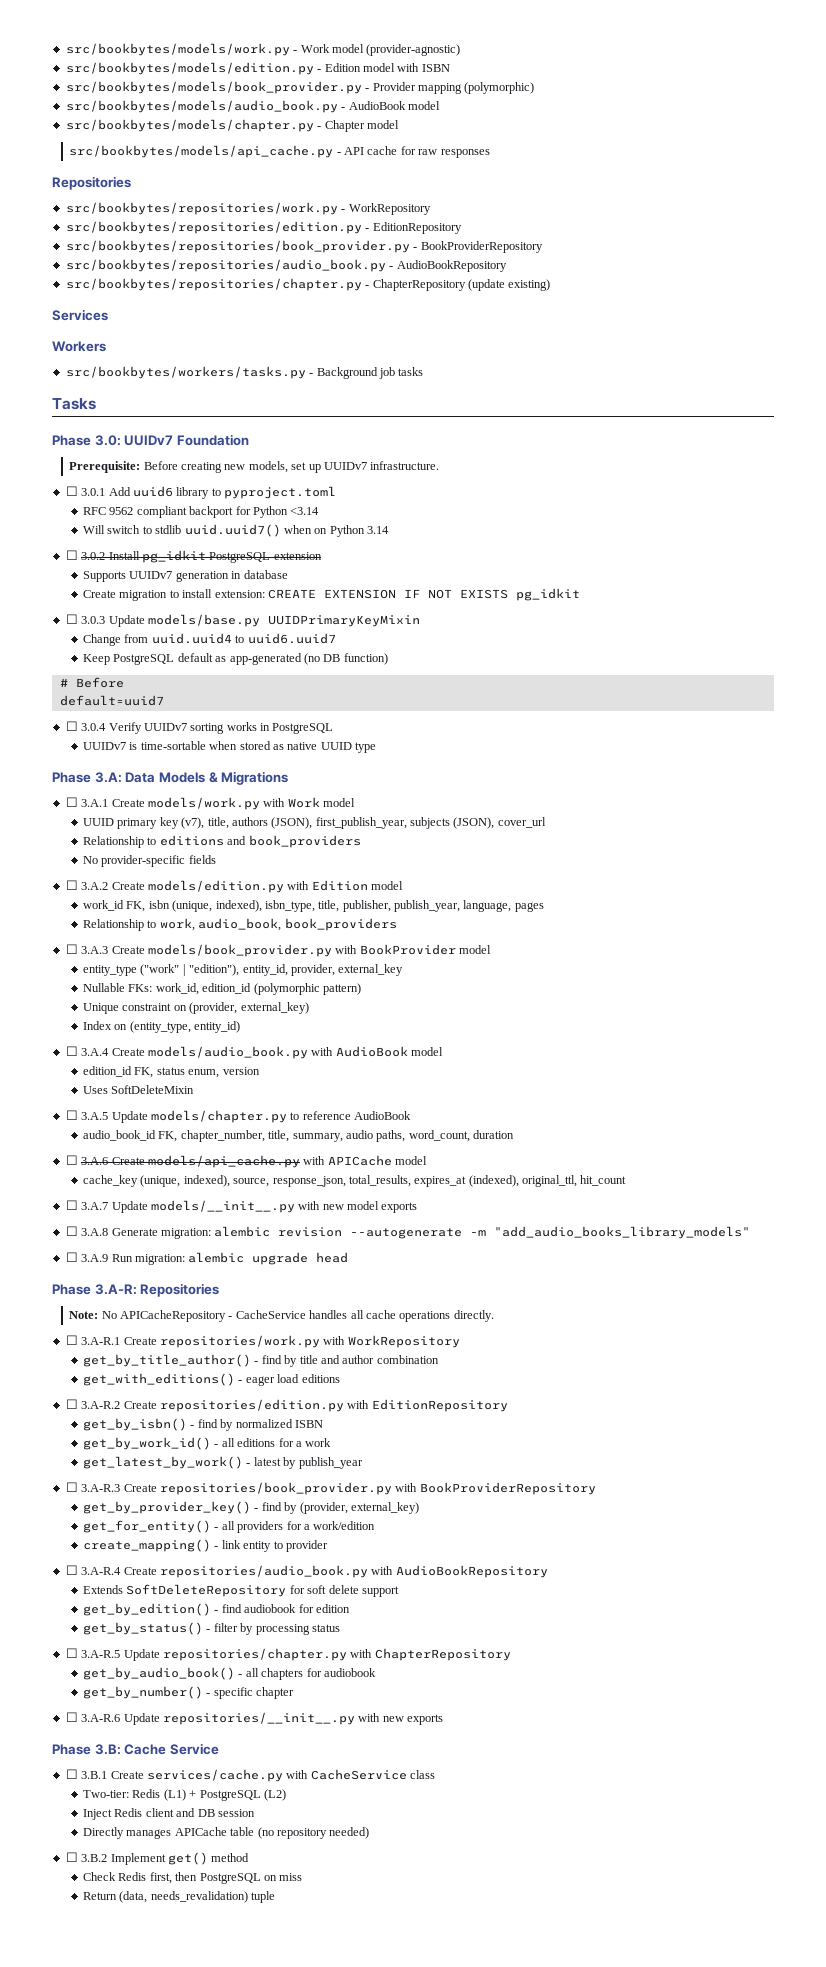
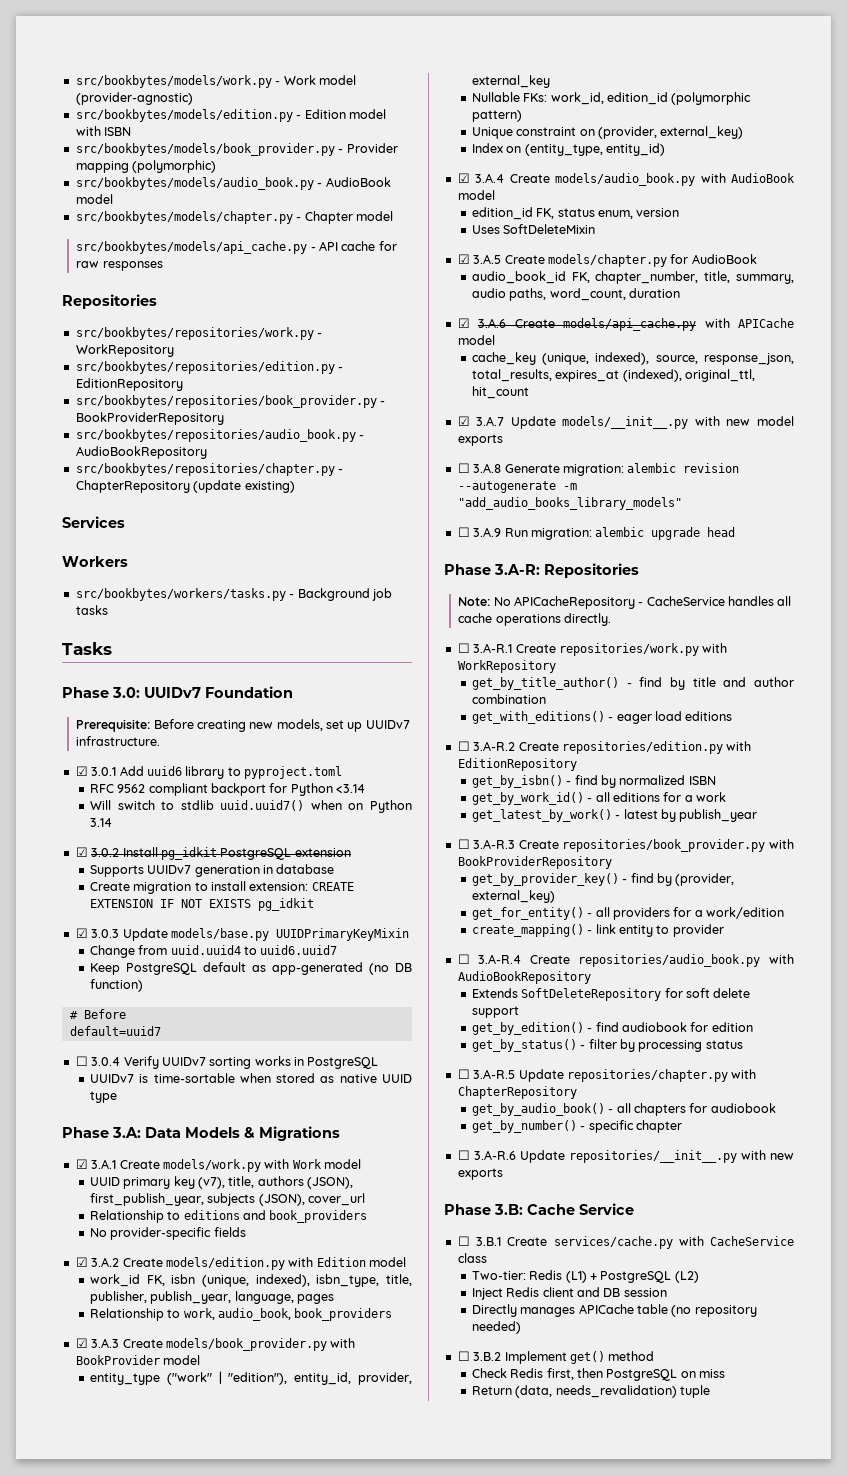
- ☐ 3.0.1 Add uuid6 library to pyproject.toml
+ ☑ 3.0.1 Add uuid6 library to pyproject.toml
- ☐ 3.0.2 Install pg_idkit PostgreSQL extension
+ ☑ 3.0.2 Install pg_idkit PostgreSQL extension
- ☐ 3.0.3 Update models/base.py UUIDPrimaryKeyMixin
+ ☑ 3.0.3 Update models/base.py UUIDPrimaryKeyMixin
- ☐ 3.A.1 Create models/work.py with Work model
+ ☑ 3.A.1 Create models/work.py with Work model
- ☐ 3.A.2 Create models/edition.py with Edition model
+ ☑ 3.A.2 Create models/edition.py with Edition model
- ☐ 3.A.3 Create models/book_provider.py with BookProvider model
+ ☑ 3.A.3 Create models/book_provider.py with BookProvider model
- ☐ 3.A.4 Create models/audio_book.py with AudioBook model
+ ☑ 3.A.4 Create models/audio_book.py with AudioBook model
- ☐ 3.A.5 Update models/chapter.py to reference AudioBook
+ ☑ 3.A.5 Create models/chapter.py for AudioBook
- ☐ 3.A.6 Create models/api_cache.py with APICache model
+ ☑ 3.A.6 Create models/api_cache.py with APICache model
- ☐ 3.A.7 Update models/__init__.py with new model exports
+ ☑ 3.A.7 Update models/__init__.py with new model exports

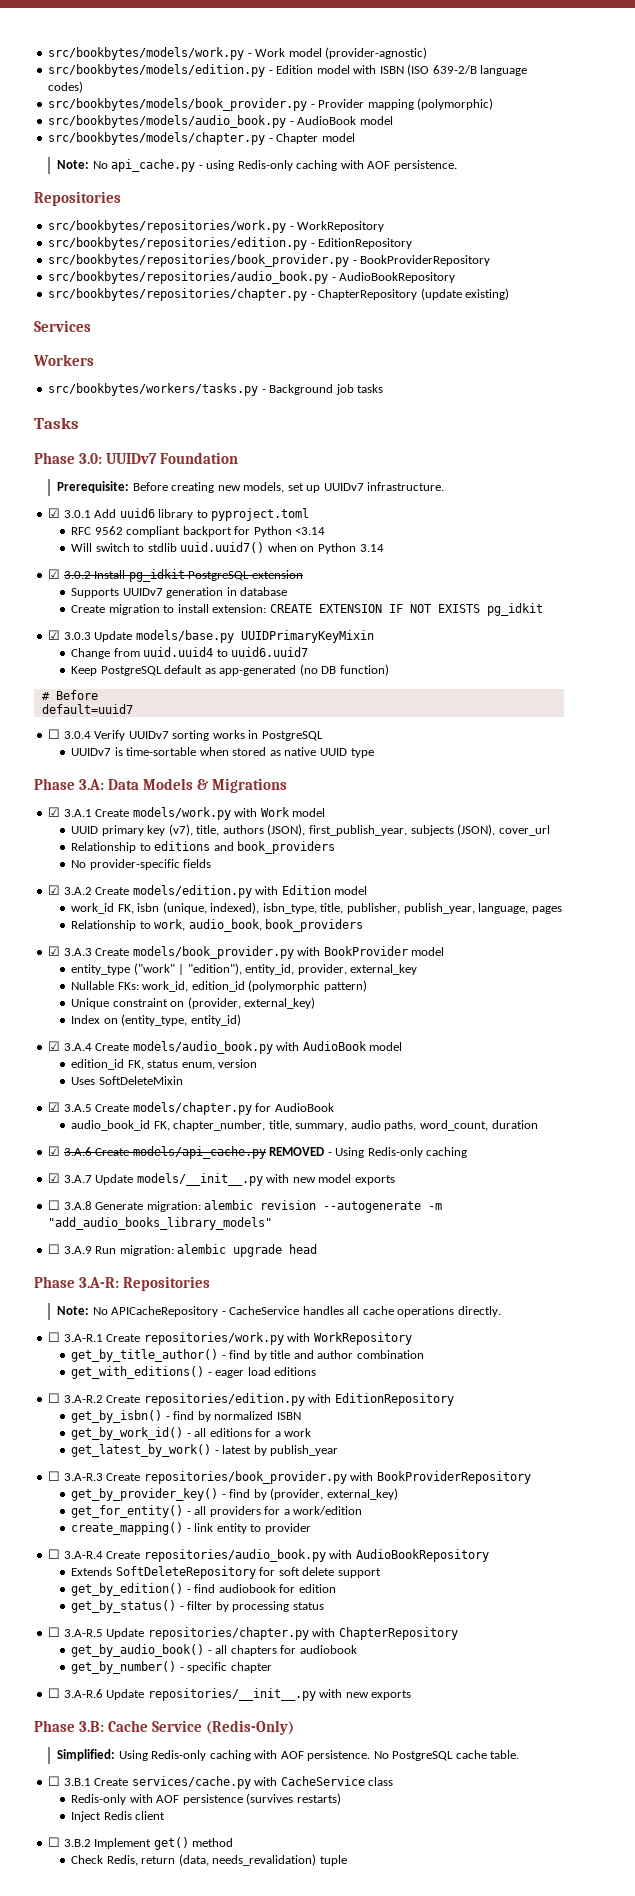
- src/bookbytes/models/edition.py - Edition model with ISBN
+ src/bookbytes/models/edition.py - Edition model with ISBN (ISO 639-2/B language codes)
- src/bookbytes/models/api_cache.py - API cache for raw responses
+ Note: No api_cache.py - using Redis-only caching with AOF persistence.
- ☑ 3.A.6 Create models/api_cache.py with APICache model
- cache_key (unique, indexed), source, response_json, total_results, expires_at (indexed), original_ttl, hit_count
+ ☑ 3.A.6 Create models/api_cache.py REMOVED - Using Redis-only caching
- Phase 3.B: Cache Service
+ Phase 3.B: Cache Service (Redis-Only)
+ Simplified: Using Redis-only caching with AOF persistence. No PostgreSQL cache table.
- Two-tier: Redis (L1) + PostgreSQL (L2)
- Inject Redis client and DB session
- Directly manages APICache table (no repository needed)
+ Redis-only with AOF persistence (survives restarts)
+ Inject Redis client
- Check Redis first, then PostgreSQL on miss
- Return (data, needs_revalidation) tuple
+ Check Redis, return (data, needs_revalidation) tuple

